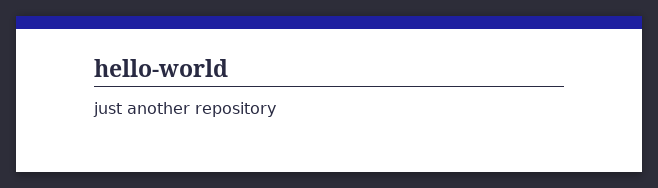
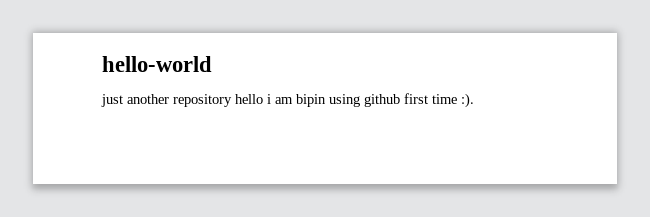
- just another repository
+ just another repository hello i am bipin using github first time :).

